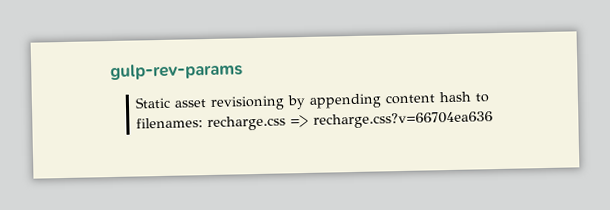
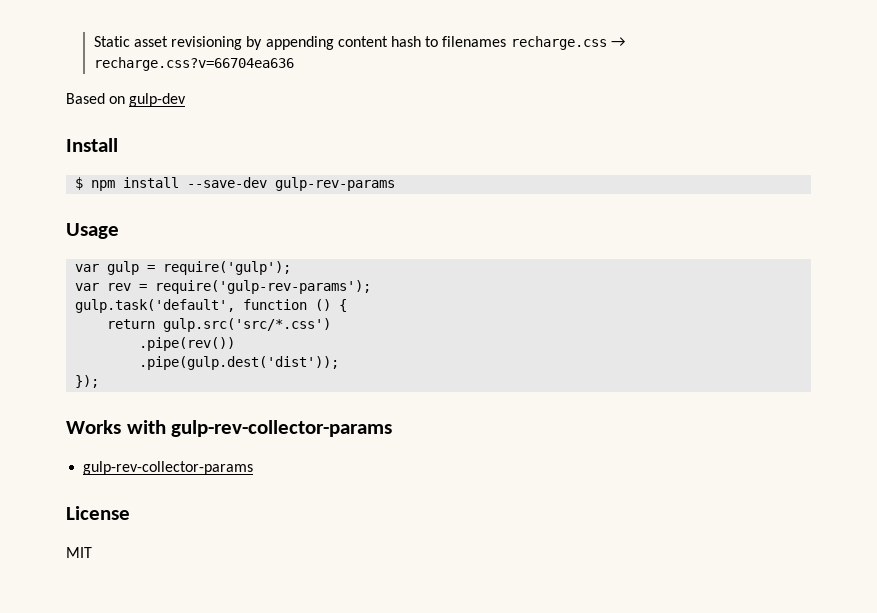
- gulp-rev-params
- Static asset revisioning by appending content hash to filenames: recharge.css => recharge.css?v=66704ea636
+ Static asset revisioning by appending content hash to filenames recharge.css → recharge.css?v=66704ea636
+ Based on gulp-dev
+ Install
+ $ npm install --save-dev gulp-rev-params
+ Usage
+ var gulp = require('gulp');
+ var rev = require('gulp-rev-params');
+ gulp.task('default', function () {
+ return gulp.src('src/*.css')
+ .pipe(rev())
+ .pipe(gulp.dest('dist'));
+ });
+ Works with gulp-rev-collector-params
+ gulp-rev-collector-params
+ License
+ MIT

